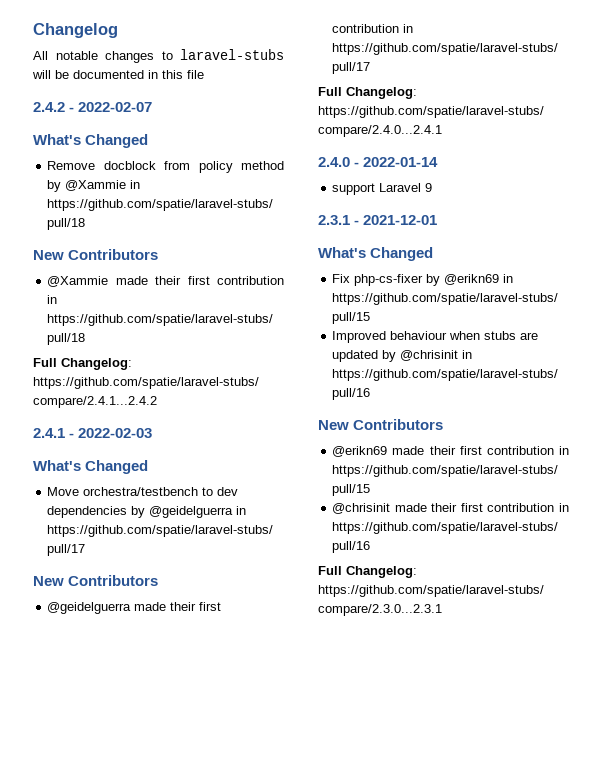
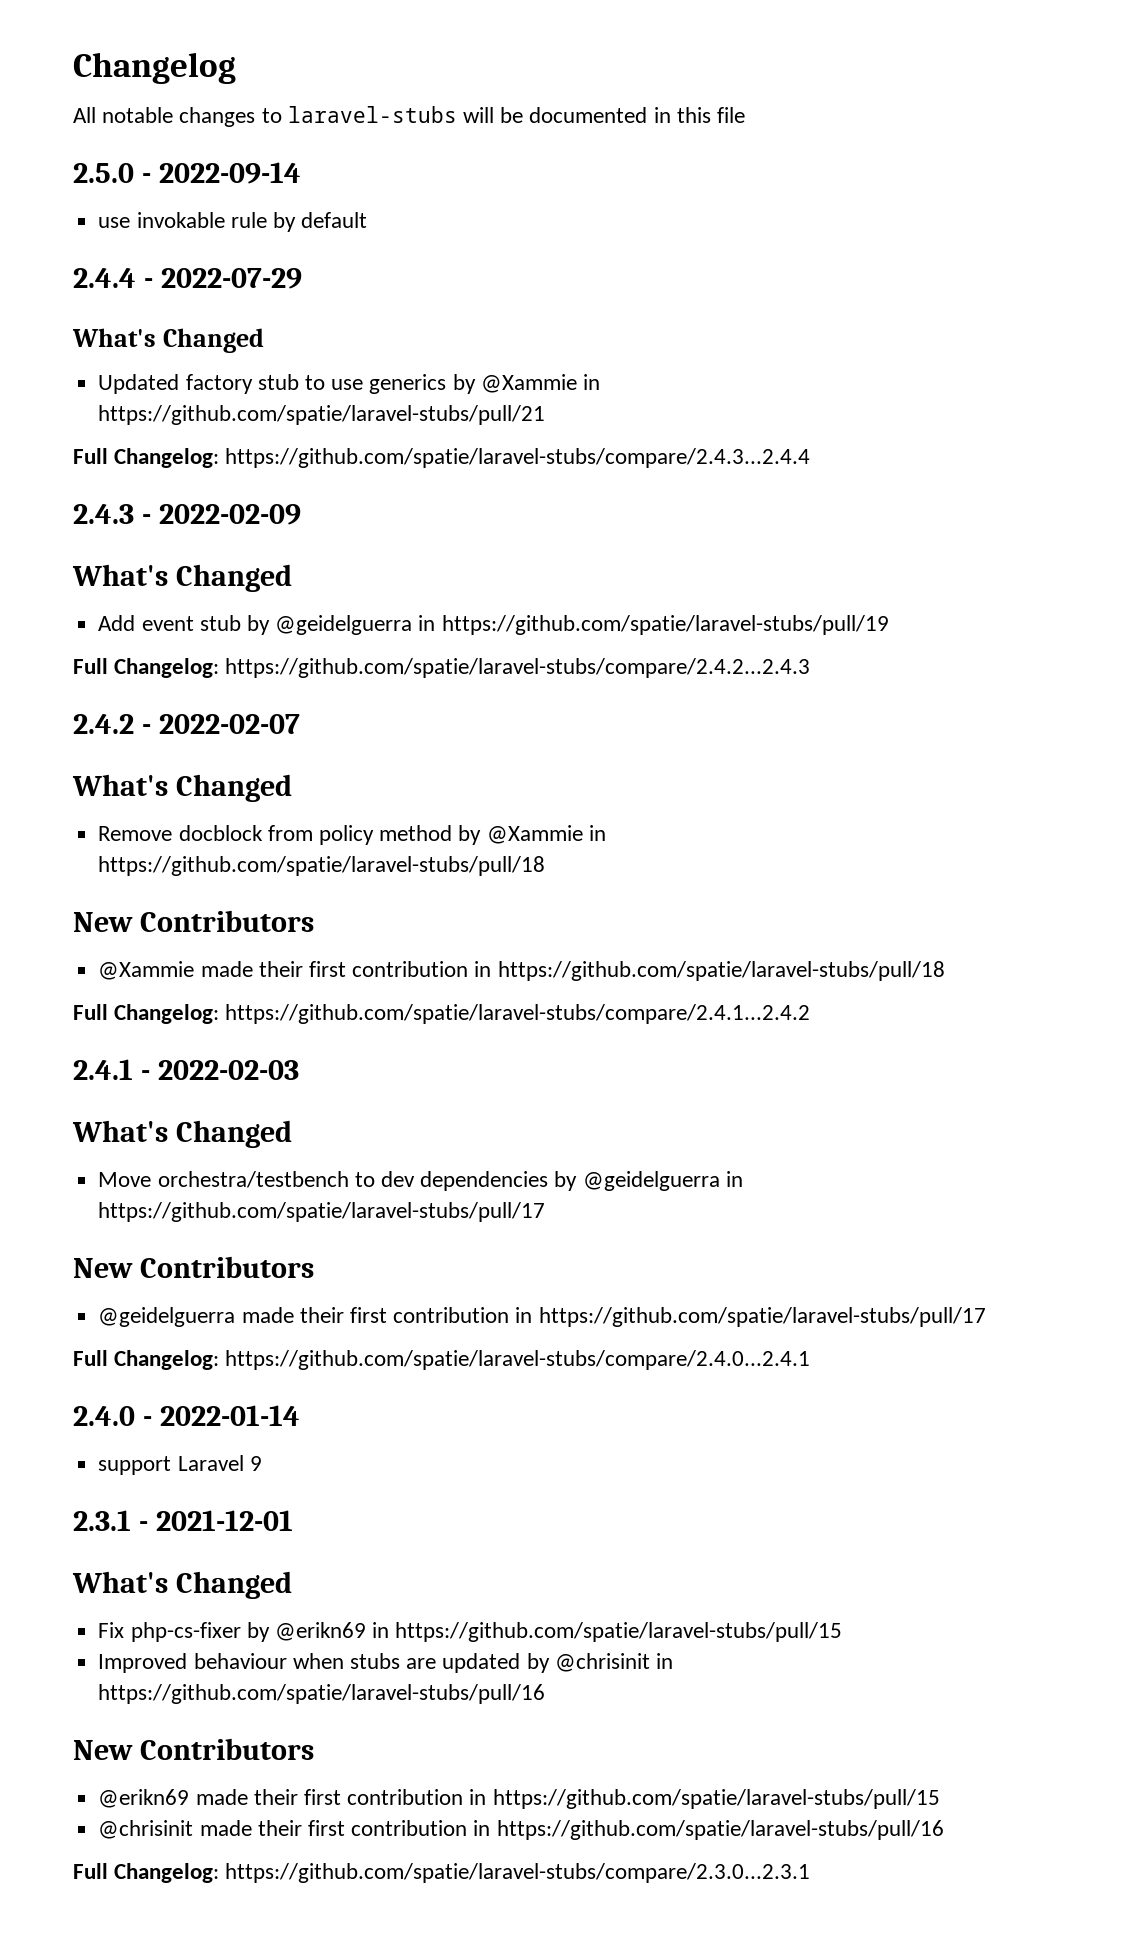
+ 2.5.0 - 2022-09-14
+ use invokable rule by default
+ 2.4.4 - 2022-07-29
+ What's Changed
+ Updated factory stub to use generics by @Xammie in https://github.com/spatie/laravel-stubs/pull/21
+ Full Changelog: https://github.com/spatie/laravel-stubs/compare/2.4.3...2.4.4
+ 2.4.3 - 2022-02-09
+ What's Changed
+ Add event stub by @geidelguerra in https://github.com/spatie/laravel-stubs/pull/19
+ Full Changelog: https://github.com/spatie/laravel-stubs/compare/2.4.2...2.4.3

